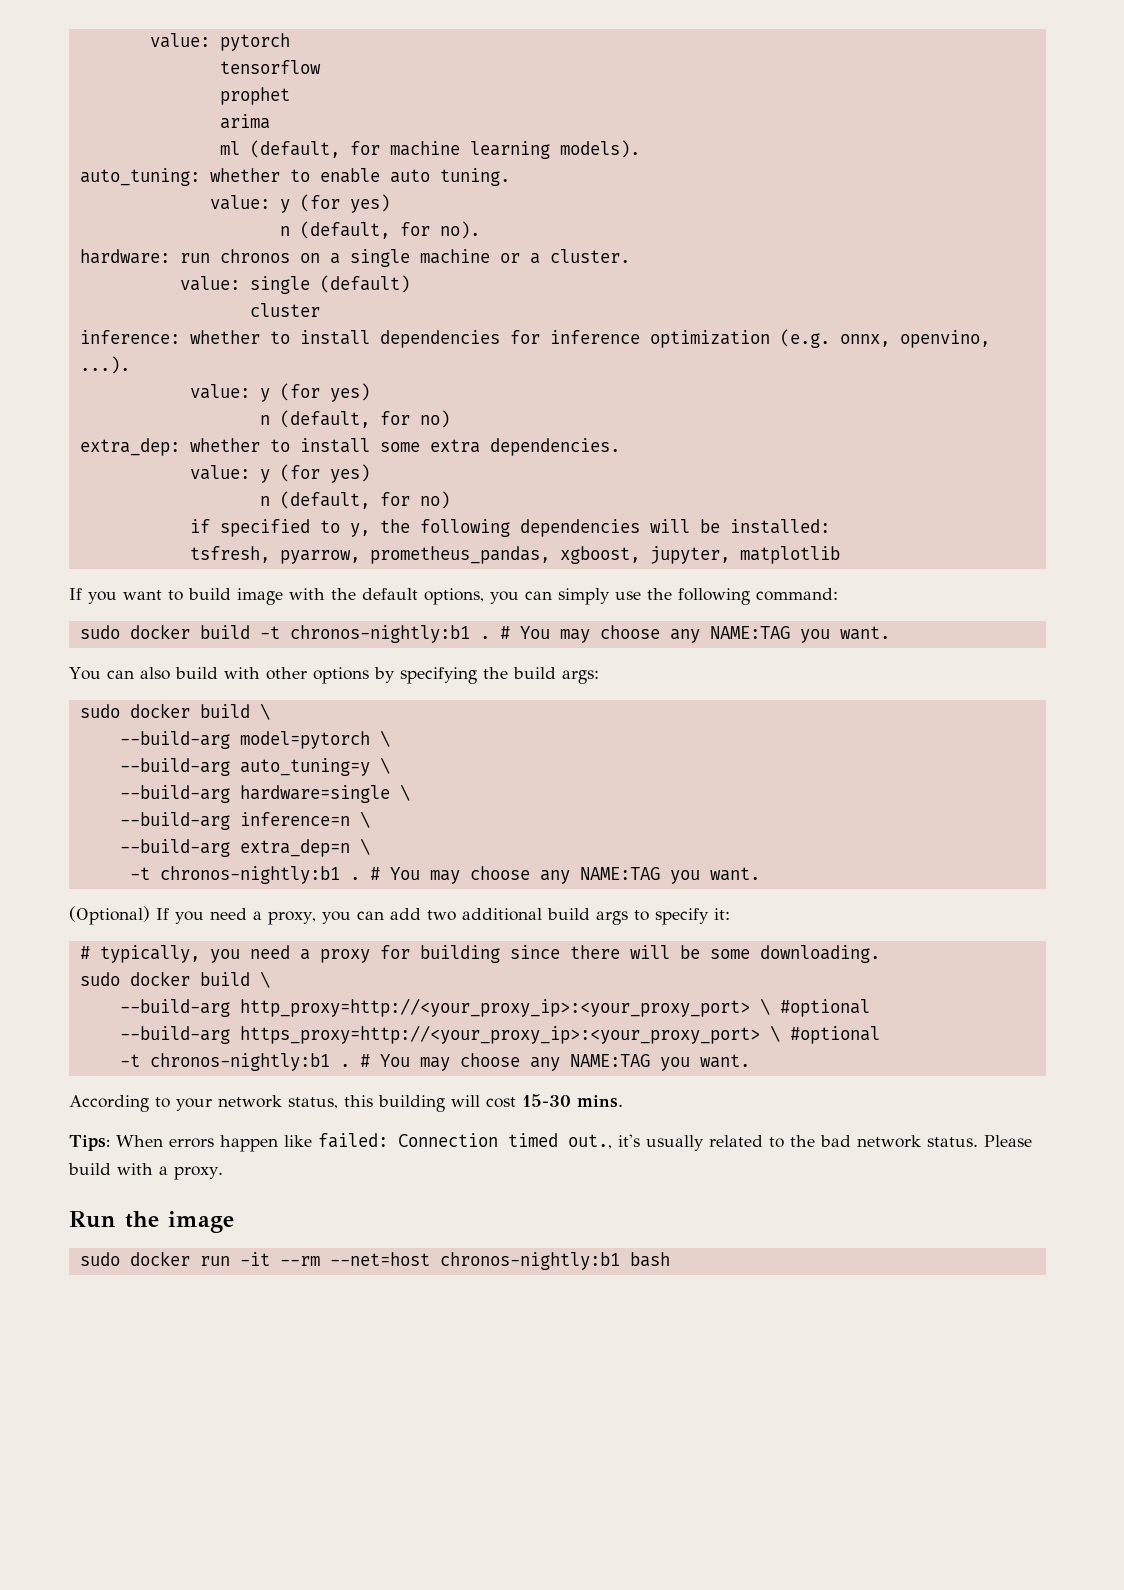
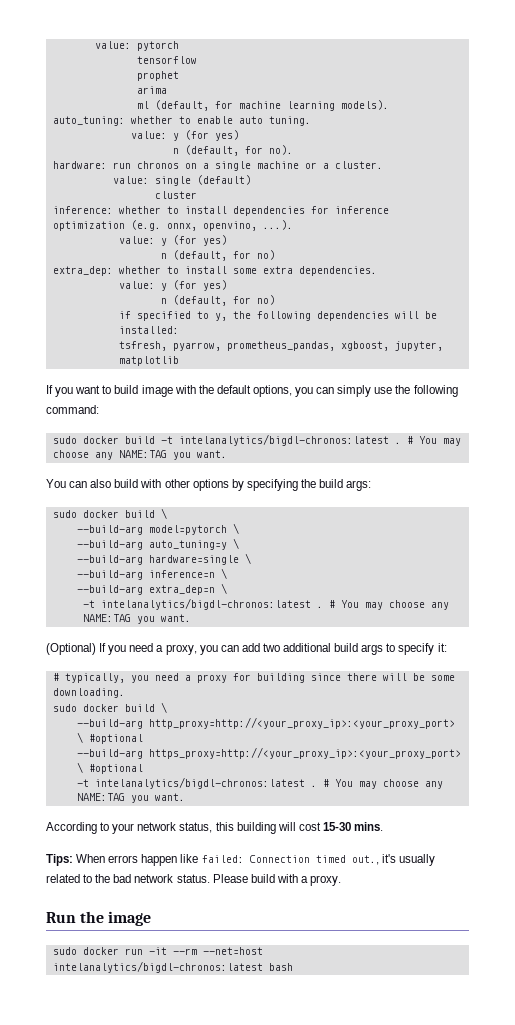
- sudo docker build -t chronos-nightly:b1 .
+ sudo docker build -t intelanalytics/bigdl-chronos:latest .
  --build-arg extra_dep=n \
- -t chronos-nightly:b1 .
+ -t intelanalytics/bigdl-chronos:latest .
  --build-arg https_proxy=http://<your_proxy_ip>:<your_proxy_port> \ #optional
- -t chronos-nightly:b1 .
+ -t intelanalytics/bigdl-chronos:latest .
- sudo docker run -it --rm --net=host chronos-nightly:b1 bash
+ sudo docker run -it --rm --net=host intelanalytics/bigdl-chronos:latest bash

